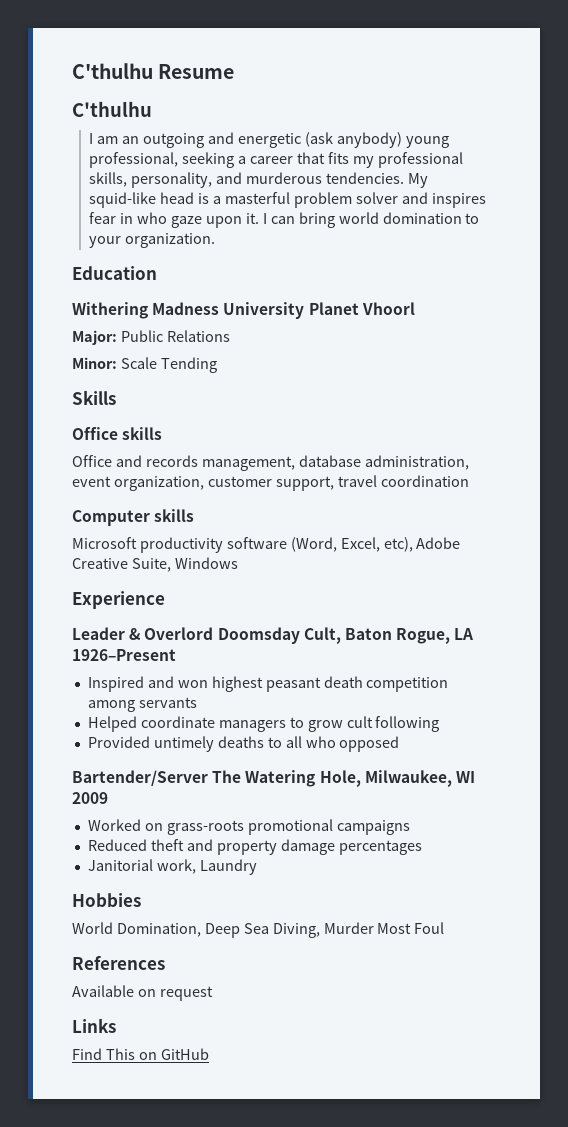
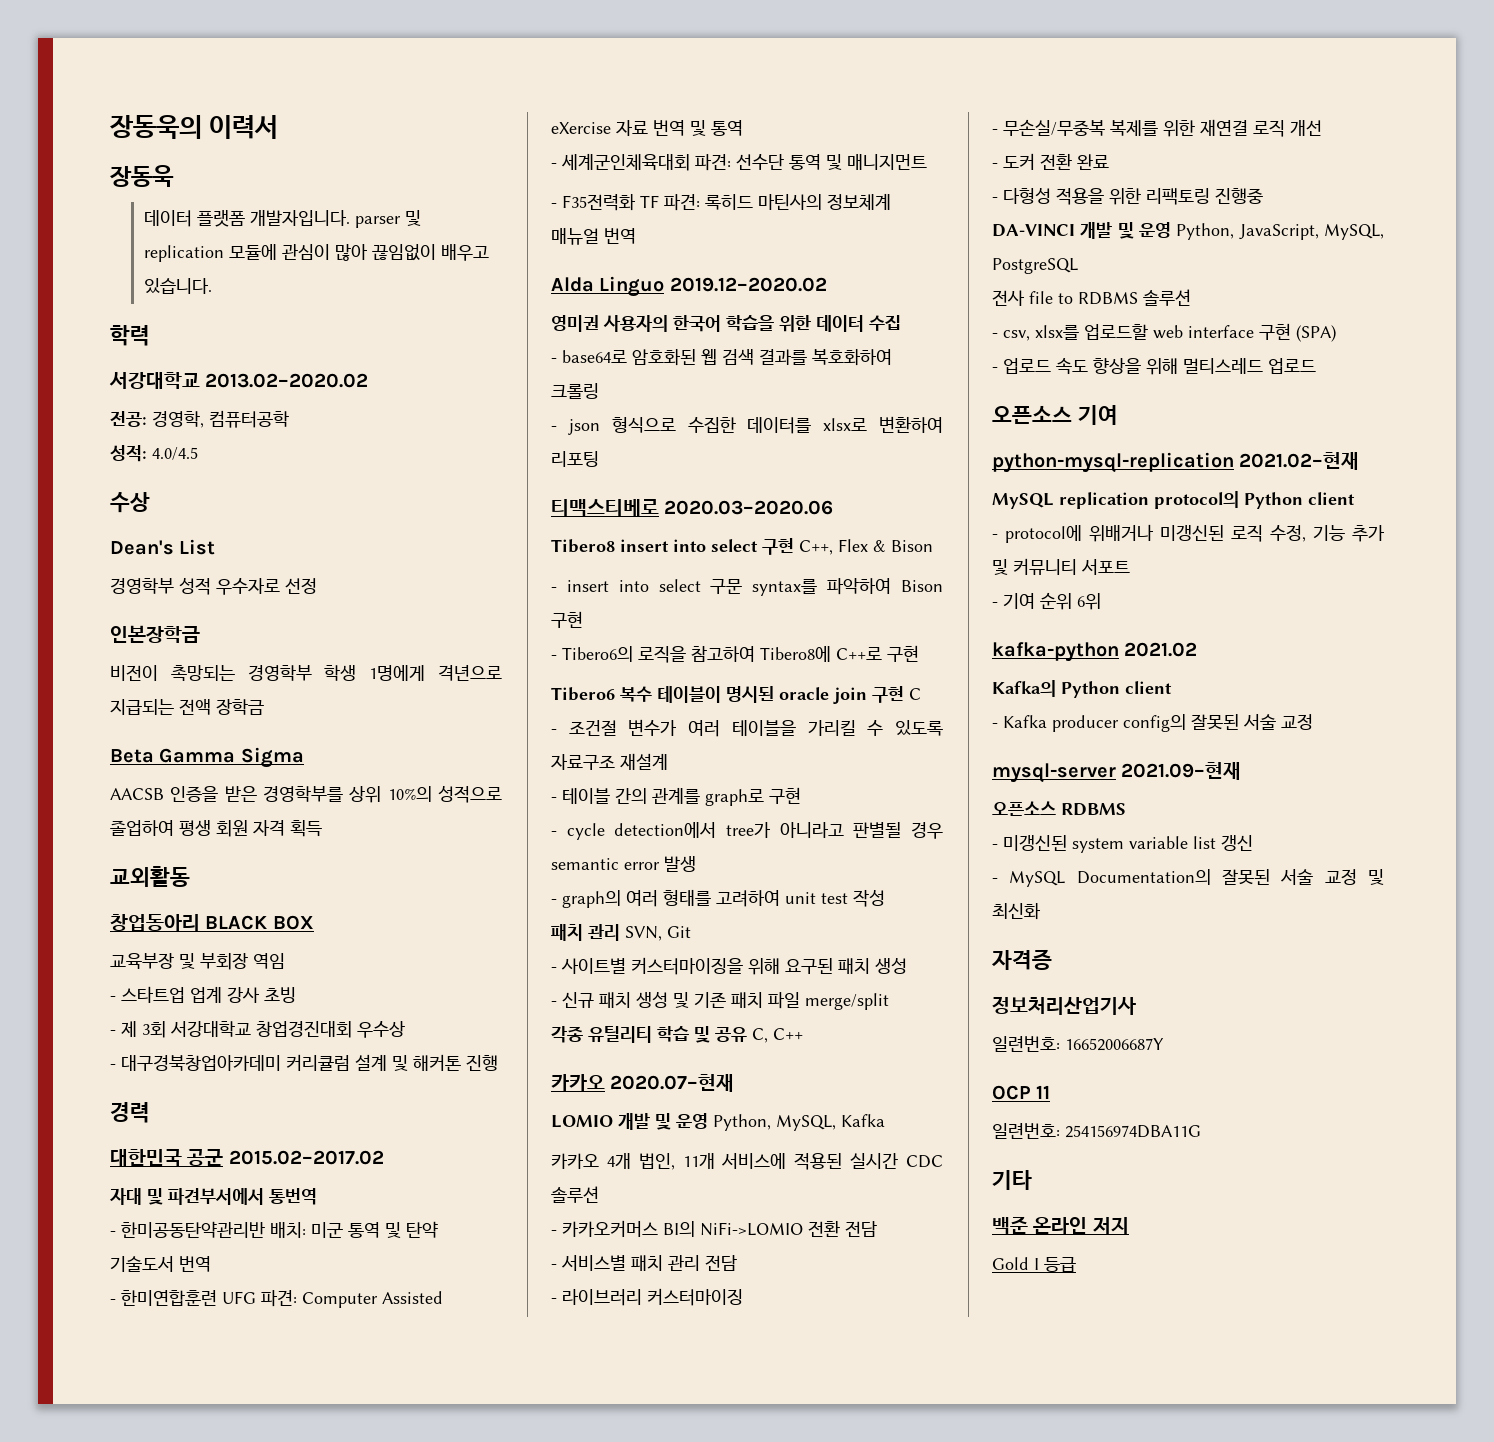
- C'thulhu Resume
- C'thulhu
- I am an outgoing and energetic (ask anybody) young professional, seeking a career that fits my professional skills, personality, and murderous tendencies. My squid-like head is a masterful problem solver and inspires fear in who gaze upon it. I can bring world domination to your organization.
- Education
- Withering Madness University Planet Vhoorl
- Major: Public Relations
- Minor: Scale Tending
- Skills
- Office skills
- Office and records management, database administration, event organization, customer support, travel coordination
- Computer skills
- Microsoft productivity software (Word, Excel, etc), Adobe Creative Suite, Windows
- Experience
- Leader & Overlord Doomsday Cult, Baton Rogue, LA 1926–Present
- Inspired and won highest peasant death competition among servants
- Helped coordinate managers to grow cult following
- Provided untimely deaths to all who opposed
- Bartender/Server The Watering Hole, Milwaukee, WI 2009
- Worked on grass-roots promotional campaigns
- Reduced theft and property damage percentages
- Janitorial work, Laundry
- Hobbies
- World Domination, Deep Sea Diving, Murder Most Foul
- References
- Available on request
- Links
- Find This on GitHub
+ 장동욱의 이력서
+ 장동욱
+ 데이터 플랫폼 개발자입니다. parser 및 replication 모듈에 관심이 많아 끊임없이 배우고 있습니다.
+ 학력
+ 서강대학교 2013.02–2020.02
+ 전공: 경영학, 컴퓨터공학
+ 성적: 4.0/4.5
+ 수상
+ Dean's List
+ 경영학부 성적 우수자로 선정
+ 인본장학금
+ 비전이 촉망되는 경영학부 학생 1명에게 격년으로 지급되는 전액 장학금
+ Beta Gamma Sigma
+ AACSB 인증을 받은 경영학부를 상위 10%의 성적으로 졸업하여 평생 회원 자격 획득
+ 교외활동
+ 창업동아리 BLACK BOX
+ 교육부장 및 부회장 역임
+ - 스타트업 업계 강사 초빙
+ - 제 3회 서강대학교 창업경진대회 우수상
+ - 대구경북창업아카데미 커리큘럼 설계 및 해커톤 진행
+ 경력
+ 대한민국 공군 2015.02–2017.02
+ 자대 및 파견부서에서 통번역
+ - 한미공동탄약관리반 배치: 미군 통역 및 탄약 기술도서 번역
+ - 한미연합훈련 UFG 파견: Computer Assisted eXercise 자료 번역 및 통역
+ - 세계군인체육대회 파견: 선수단 통역 및 매니지먼트
+ - F35전력화 TF 파견: 록히드 마틴사의 정보체계 매뉴얼 번역
+ Alda Linguo 2019.12–2020.02
+ 영미권 사용자의 한국어 학습을 위한 데이터 수집
+ - base64로 암호화된 웹 검색 결과를 복호화하여 크롤링
+ - json 형식으로 수집한 데이터를 xlsx로 변환하여 리포팅
+ 티맥스티베로 2020.03–2020.06
+ Tibero8 insert into select 구현 C++, Flex & Bison
+ - insert into select 구문 syntax를 파악하여 Bison 구현
+ - Tibero6의 로직을 참고하여 Tibero8에 C++로 구현
+ Tibero6 복수 테이블이 명시된 oracle join 구현 C
+ - 조건절 변수가 여러 테이블을 가리킬 수 있도록 자료구조 재설계
+ - 테이블 간의 관계를 graph로 구현
+ - cycle detection에서 tree가 아니라고 판별될 경우 semantic error 발생
+ - graph의 여러 형태를 고려하여 unit test 작성
+ 패치 관리 SVN, Git
+ - 사이트별 커스터마이징을 위해 요구된 패치 생성
+ - 신규 패치 생성 및 기존 패치 파일 merge/split
+ 각종 유틸리티 학습 및 공유 C, C++
+ 카카오 2020.07–현재
+ LOMIO 개발 및 운영 Python, MySQL, Kafka
+ 카카오 4개 법인, 11개 서비스에 적용된 실시간 CDC 솔루션
+ - 카카오커머스 BI의 NiFi->LOMIO 전환 전담
+ - 서비스별 패치 관리 전담
+ - 라이브러리 커스터마이징
+ - 무손실/무중복 복제를 위한 재연결 로직 개선
+ - 도커 전환 완료
+ - 다형성 적용을 위한 리팩토링 진행중
+ DA-VINCI 개발 및 운영 Python, JavaScript, MySQL, PostgreSQL
+ 전사 file to RDBMS 솔루션
+ - csv, xlsx를 업로드할 web interface 구현 (SPA)
+ - 업로드 속도 향상을 위해 멀티스레드 업로드
+ 오픈소스 기여
+ python-mysql-replication 2021.02–현재
+ MySQL replication protocol의 Python client
+ - protocol에 위배거나 미갱신된 로직 수정, 기능 추가 및 커뮤니티 서포트
+ - 기여 순위 6위
+ kafka-python 2021.02
+ Kafka의 Python client
+ - Kafka producer config의 잘못된 서술 교정
+ mysql-server 2021.09–현재
+ 오픈소스 RDBMS
+ - 미갱신된 system variable list 갱신
+ - MySQL Documentation의 잘못된 서술 교정 및 최신화
+ 자격증
+ 정보처리산업기사
+ 일련번호: 16652006687Y
+ OCP 11
+ 일련번호: 254156974DBA11G
+ 기타
+ 백준 온라인 저지
+ Gold I 등급

